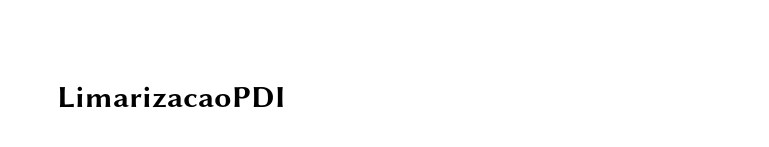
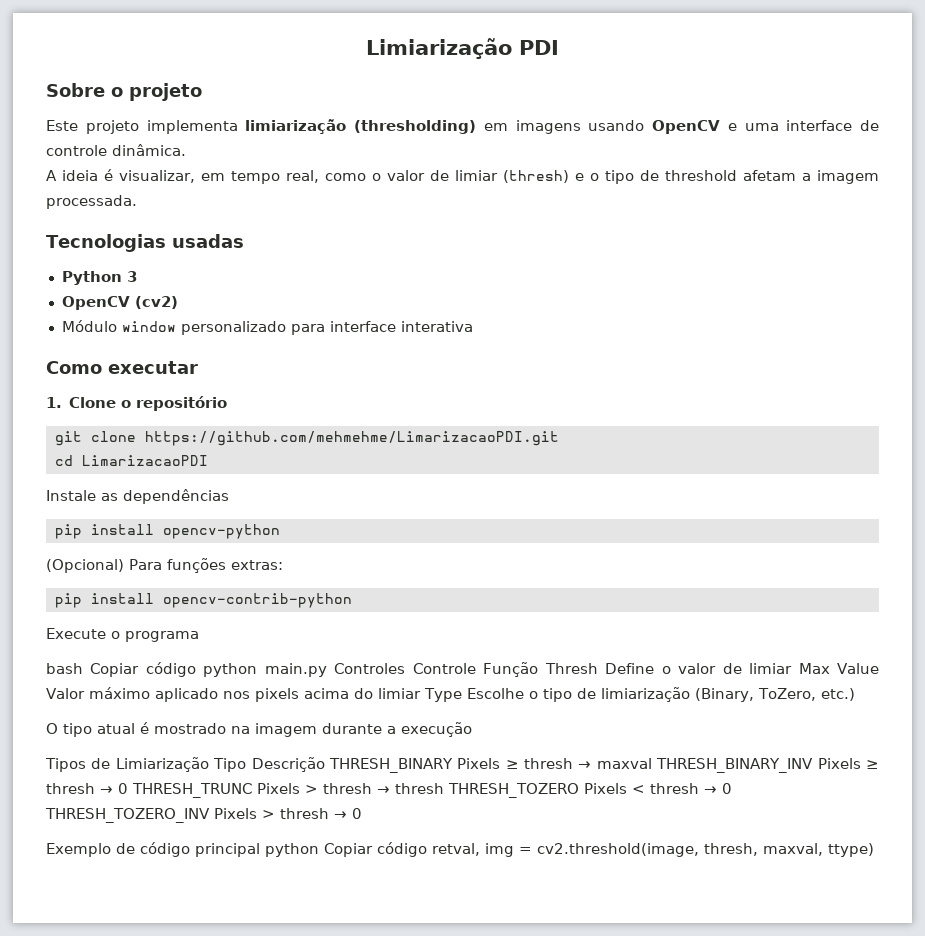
- LimarizacaoPDI
+ Limiarização PDI
+ Sobre o projeto
+ Este projeto implementa limiarização (thresholding) em imagens usando OpenCV e uma interface de controle dinâmica.
+ A ideia é visualizar, em tempo real, como o valor de limiar (thresh) e o tipo de threshold afetam a imagem processada.
+ Tecnologias usadas
+ Python 3
+ OpenCV (cv2)
+ Módulo window personalizado para interface interativa
+ Como executar
+ 1. Clone o repositório
+ git clone https://github.com/mehmehme/LimarizacaoPDI.git
+ cd LimarizacaoPDI
+ Instale as dependências
+ pip install opencv-python
+ (Opcional) Para funções extras:
+ pip install opencv-contrib-python
+ Execute o programa
+ bash Copiar código python main.py Controles Controle Função Thresh Define o valor de limiar Max Value Valor máximo aplicado nos pixels acima do limiar Type Escolhe o tipo de limiarização (Binary, ToZero, etc.)
+ O tipo atual é mostrado na imagem durante a execução
+ Tipos de Limiarização Tipo Descrição THRESH_BINARY Pixels ≥ thresh → maxval THRESH_BINARY_INV Pixels ≥ thresh → 0 THRESH_TRUNC Pixels > thresh → thresh THRESH_TOZERO Pixels < thresh → 0 THRESH_TOZERO_INV Pixels > thresh → 0
+ Exemplo de código principal python Copiar código retval, img = cv2.threshold(image, thresh, maxval, ttype)

